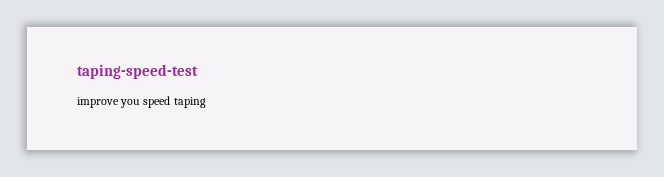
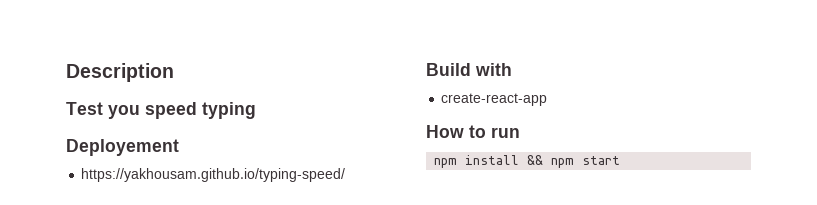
- taping-speed-test
- improve you speed taping
+ Description
+ Test you speed typing
+ Deployement
+ https://yakhousam.github.io/typing-speed/
+ Build with
+ create-react-app
+ How to run
+ npm install && npm start

